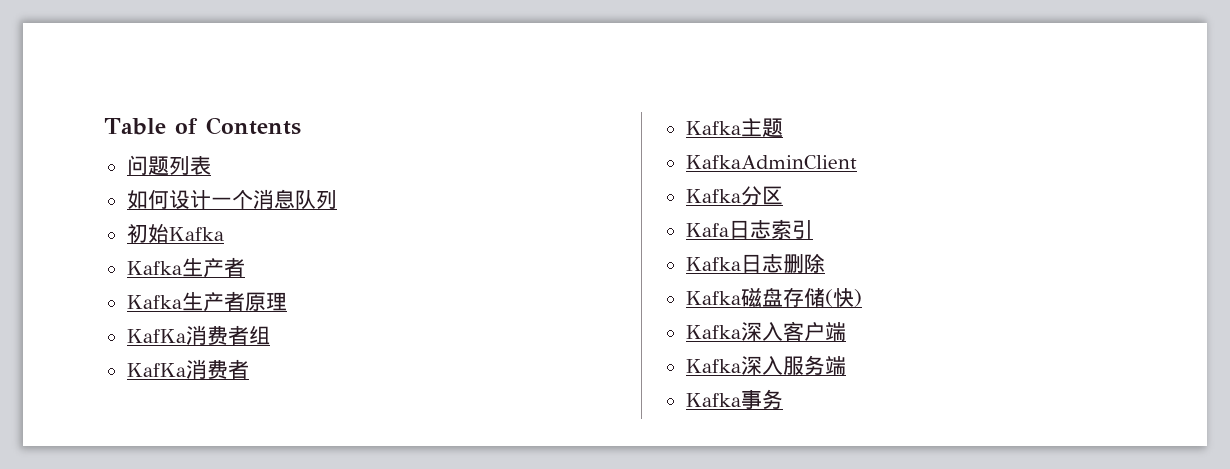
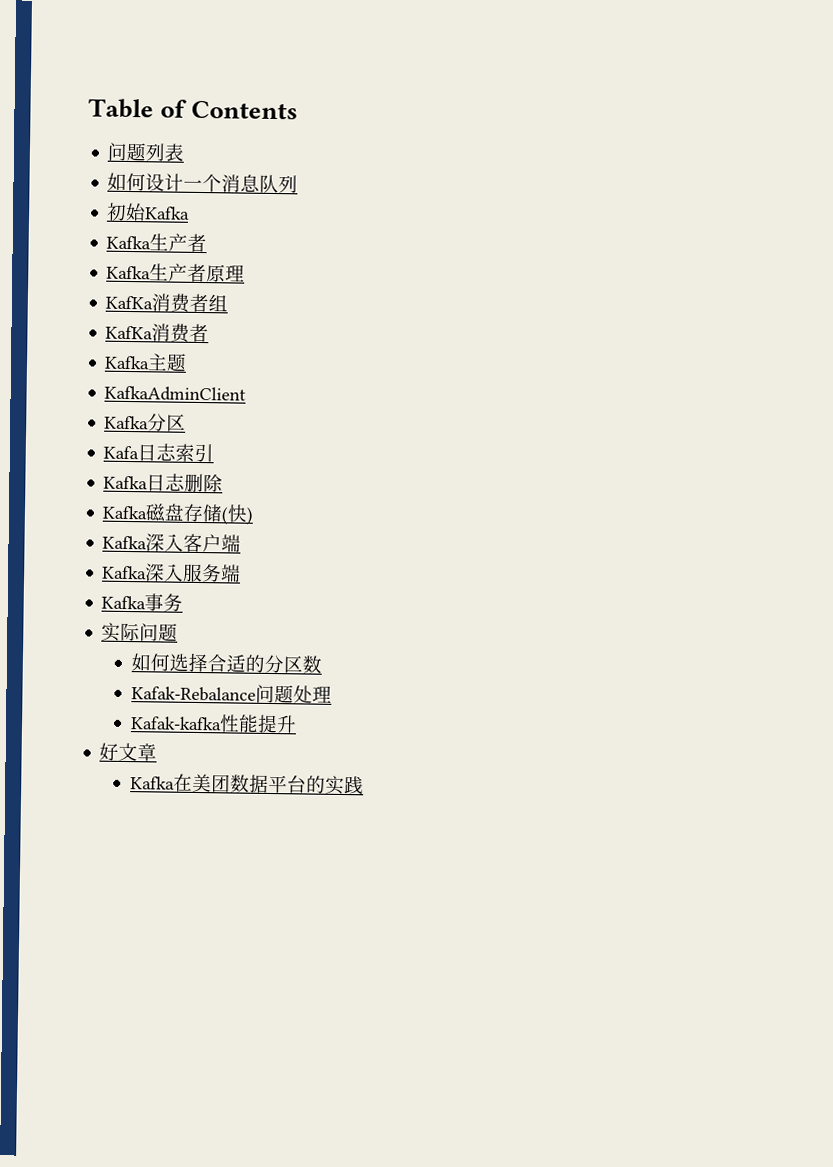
+ 实际问题
+ 如何选择合适的分区数
+ Kafak-Rebalance问题处理
+ Kafak-kafka性能提升
+ 好文章
+ Kafka在美团数据平台的实践

